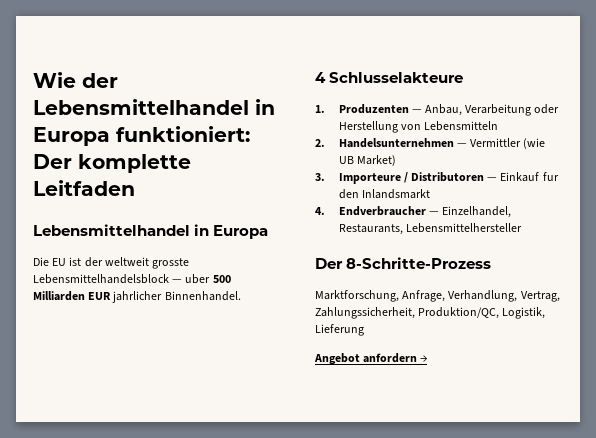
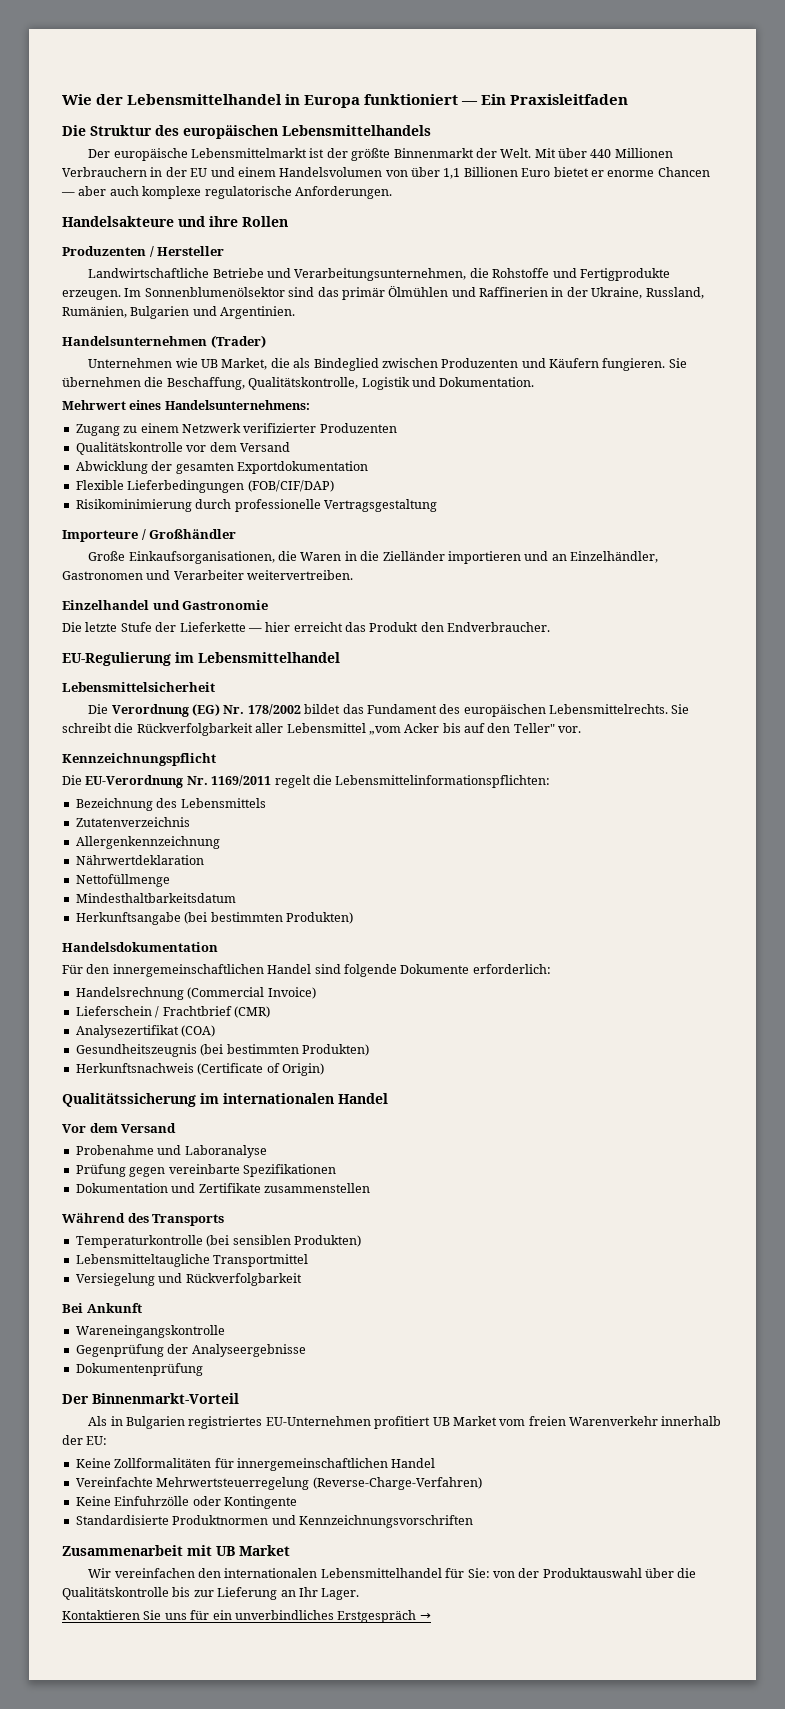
- Wie der Lebensmittelhandel in Europa funktioniert: Der komplette Leitfaden
- Lebensmittelhandel in Europa
- Die EU ist der weltweit grosste Lebensmittelhandelsblock — uber 500 Milliarden EUR jahrlicher Binnenhandel.
- 4 Schlusselakteure
- 1. Produzenten — Anbau, Verarbeitung oder Herstellung von Lebensmitteln
- 2. Handelsunternehmen — Vermittler (wie UB Market)
- 3. Importeure / Distributoren — Einkauf fur den Inlandsmarkt
- 4. Endverbraucher — Einzelhandel, Restaurants, Lebensmittelhersteller
- Der 8-Schritte-Prozess
- Marktforschung, Anfrage, Verhandlung, Vertrag, Zahlungssicherheit, Produktion/QC, Logistik, Lieferung
- Angebot anfordern →
+ Wie der Lebensmittelhandel in Europa funktioniert — Ein Praxisleitfaden
+ Die Struktur des europäischen Lebensmittelhandels
+ Der europäische Lebensmittelmarkt ist der größte Binnenmarkt der Welt. Mit über 440 Millionen Verbrauchern in der EU und einem Handelsvolumen von über 1,1 Billionen Euro bietet er enorme Chancen — aber auch komplexe regulatorische Anforderungen.
+ Handelsakteure und ihre Rollen
+ Produzenten / Hersteller
+ Landwirtschaftliche Betriebe und Verarbeitungsunternehmen, die Rohstoffe und Fertigprodukte erzeugen. Im Sonnenblumenölsektor sind das primär Ölmühlen und Raffinerien in der Ukraine, Russland, Rumänien, Bulgarien und Argentinien.
+ Handelsunternehmen (Trader)
+ Unternehmen wie UB Market, die als Bindeglied zwischen Produzenten und Käufern fungieren. Sie übernehmen die Beschaffung, Qualitätskontrolle, Logistik und Dokumentation.
+ Mehrwert eines Handelsunternehmens:
+ Zugang zu einem Netzwerk verifizierter Produzenten
+ Qualitätskontrolle vor dem Versand
+ Abwicklung der gesamten Exportdokumentation
+ Flexible Lieferbedingungen (FOB/CIF/DAP)
+ Risikominimierung durch professionelle Vertragsgestaltung
+ Importeure / Großhändler
+ Große Einkaufsorganisationen, die Waren in die Zielländer importieren und an Einzelhändler, Gastronomen und Verarbeiter weitervertreiben.
+ Einzelhandel und Gastronomie
+ Die letzte Stufe der Lieferkette — hier erreicht das Produkt den Endverbraucher.
+ EU-Regulierung im Lebensmittelhandel
+ Lebensmittelsicherheit
+ Die Verordnung (EG) Nr. 178/2002 bildet das Fundament des europäischen Lebensmittelrechts. Sie schreibt die Rückverfolgbarkeit aller Lebensmittel „vom Acker bis auf den Teller" vor.
+ Kennzeichnungspflicht
+ Die EU-Verordnung Nr. 1169/2011 regelt die Lebensmittelinformationspflichten:
+ Bezeichnung des Lebensmittels
+ Zutatenverzeichnis
+ Allergenkennzeichnung
+ Nährwertdeklaration
+ Nettofüllmenge
+ Mindesthaltbarkeitsdatum
+ Herkunftsangabe (bei bestimmten Produkten)
+ Handelsdokumentation
+ Für den innergemeinschaftlichen Handel sind folgende Dokumente erforderlich:
+ Handelsrechnung (Commercial Invoice)
+ Lieferschein / Frachtbrief (CMR)
+ Analysezertifikat (COA)
+ Gesundheitszeugnis (bei bestimmten Produkten)
+ Herkunftsnachweis (Certificate of Origin)
+ Qualitätssicherung im internationalen Handel
+ Vor dem Versand
+ Probenahme und Laboranalyse
+ Prüfung gegen vereinbarte Spezifikationen
+ Dokumentation und Zertifikate zusammenstellen
+ Während des Transports
+ Temperaturkontrolle (bei sensiblen Produkten)
+ Lebensmitteltaugliche Transportmittel
+ Versiegelung und Rückverfolgbarkeit
+ Bei Ankunft
+ Wareneingangskontrolle
+ Gegenprüfung der Analyseergebnisse
+ Dokumentenprüfung
+ Der Binnenmarkt-Vorteil
+ Als in Bulgarien registriertes EU-Unternehmen profitiert UB Market vom freien Warenverkehr innerhalb der EU:
+ Keine Zollformalitäten für innergemeinschaftlichen Handel
+ Vereinfachte Mehrwertsteuerregelung (Reverse-Charge-Verfahren)
+ Keine Einfuhrzölle oder Kontingente
+ Standardisierte Produktnormen und Kennzeichnungsvorschriften
+ Zusammenarbeit mit UB Market
+ Wir vereinfachen den internationalen Lebensmittelhandel für Sie: von der Produktauswahl über die Qualitätskontrolle bis zur Lieferung an Ihr Lager.
+ Kontaktieren Sie uns für ein unverbindliches Erstgespräch →

